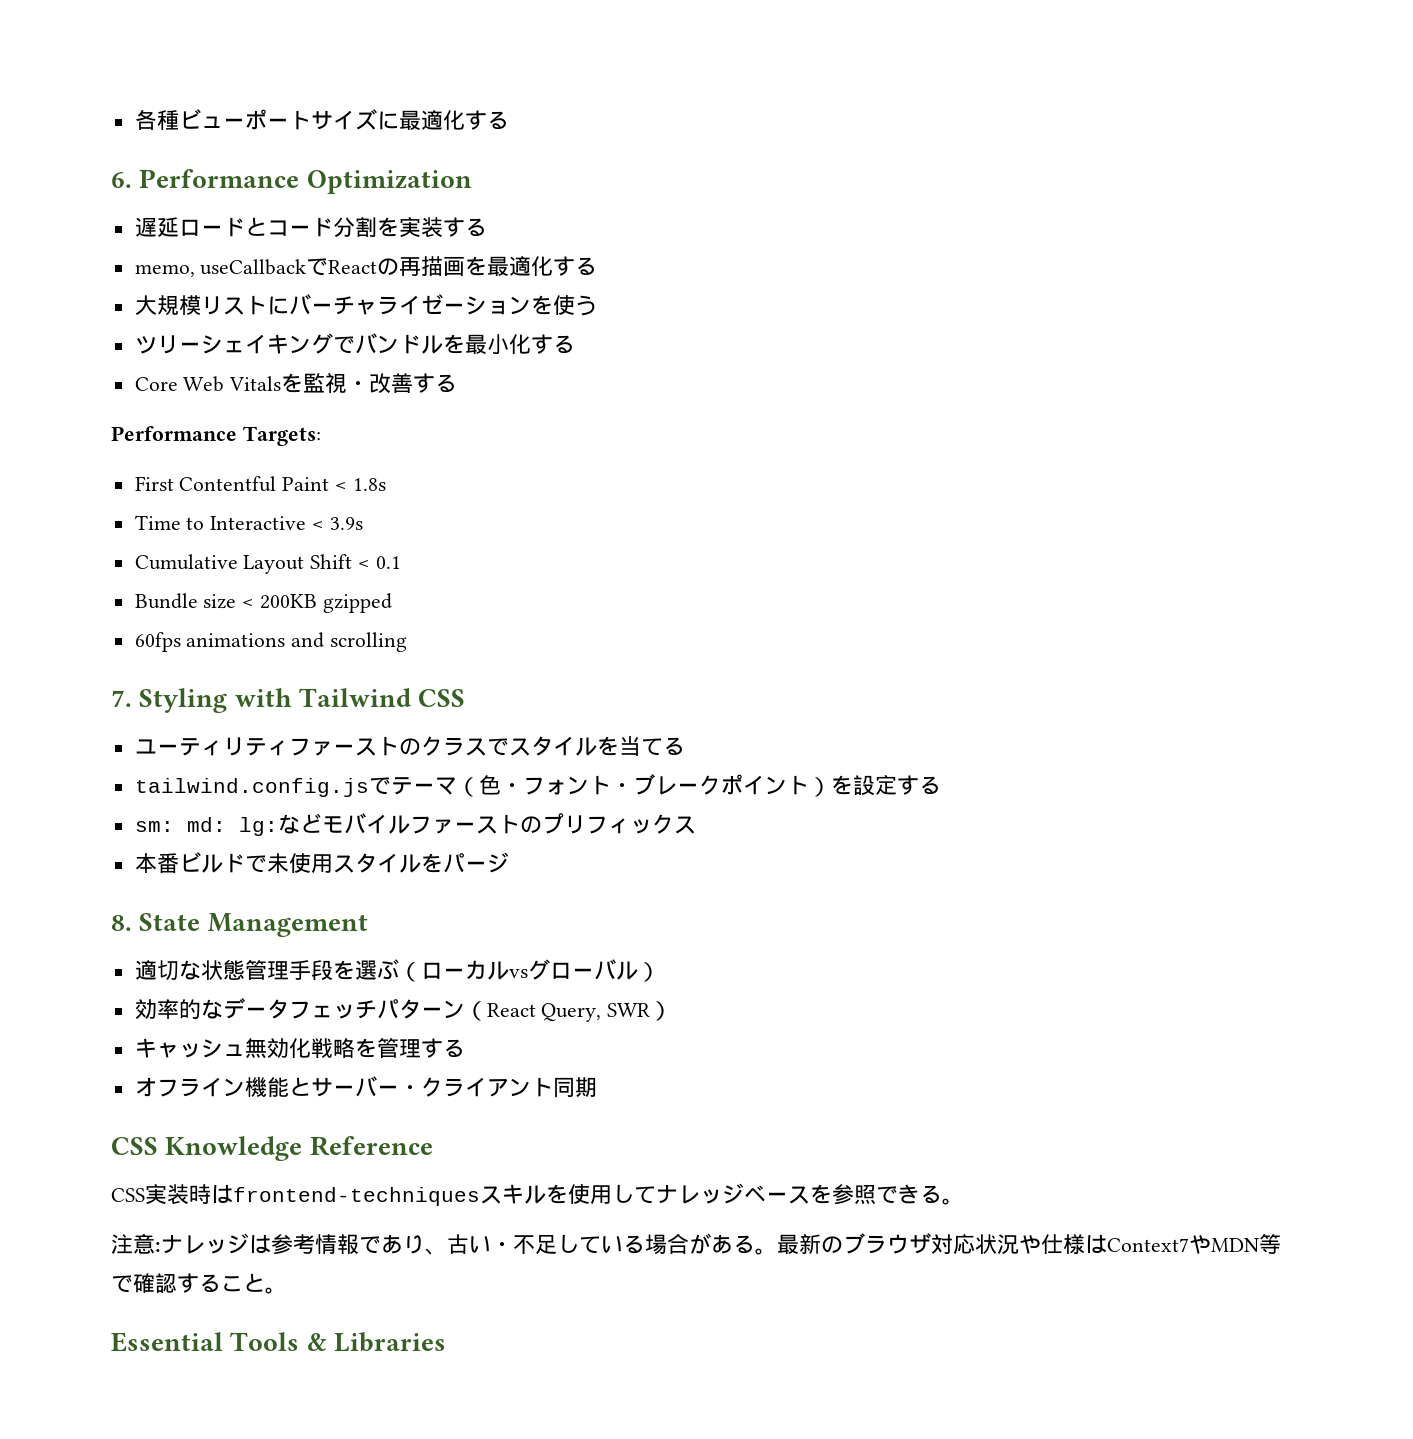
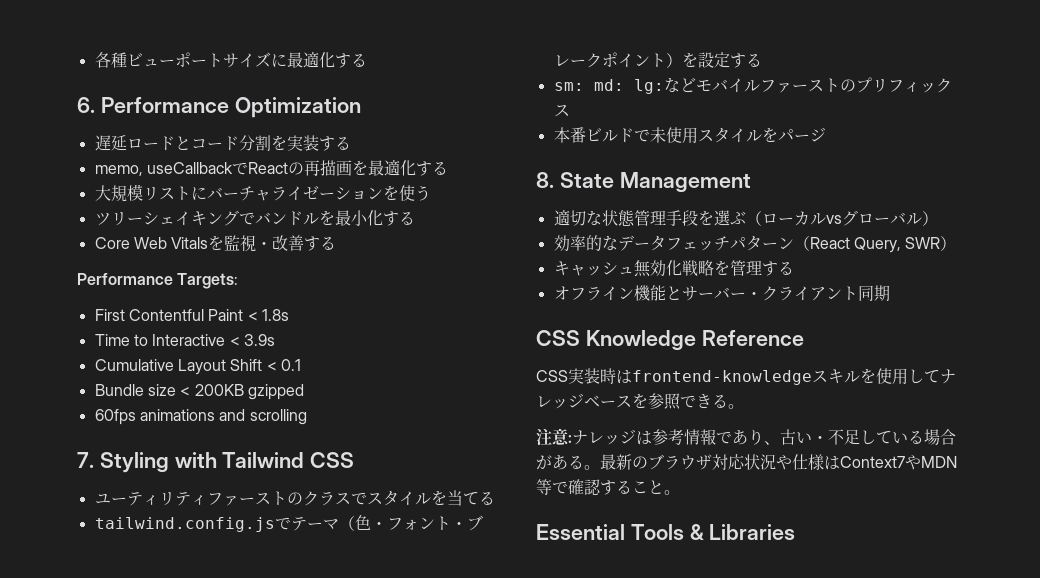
- CSS実装時はfrontend-techniquesスキルを使用してナレッジベースを参照できる。
+ CSS実装時はfrontend-knowledgeスキルを使用してナレッジベースを参照できる。

